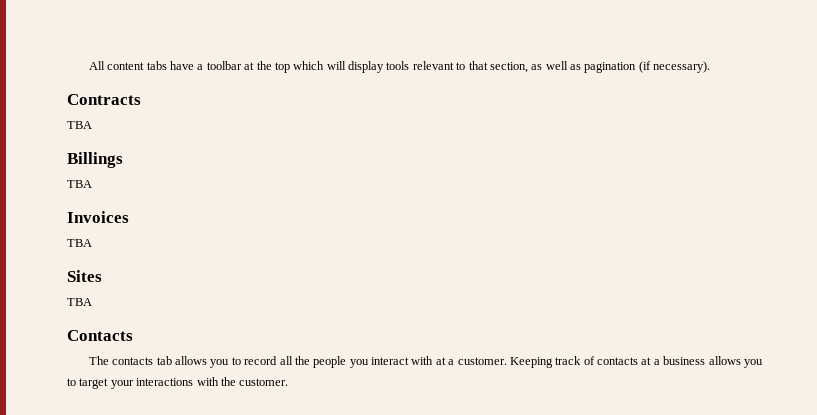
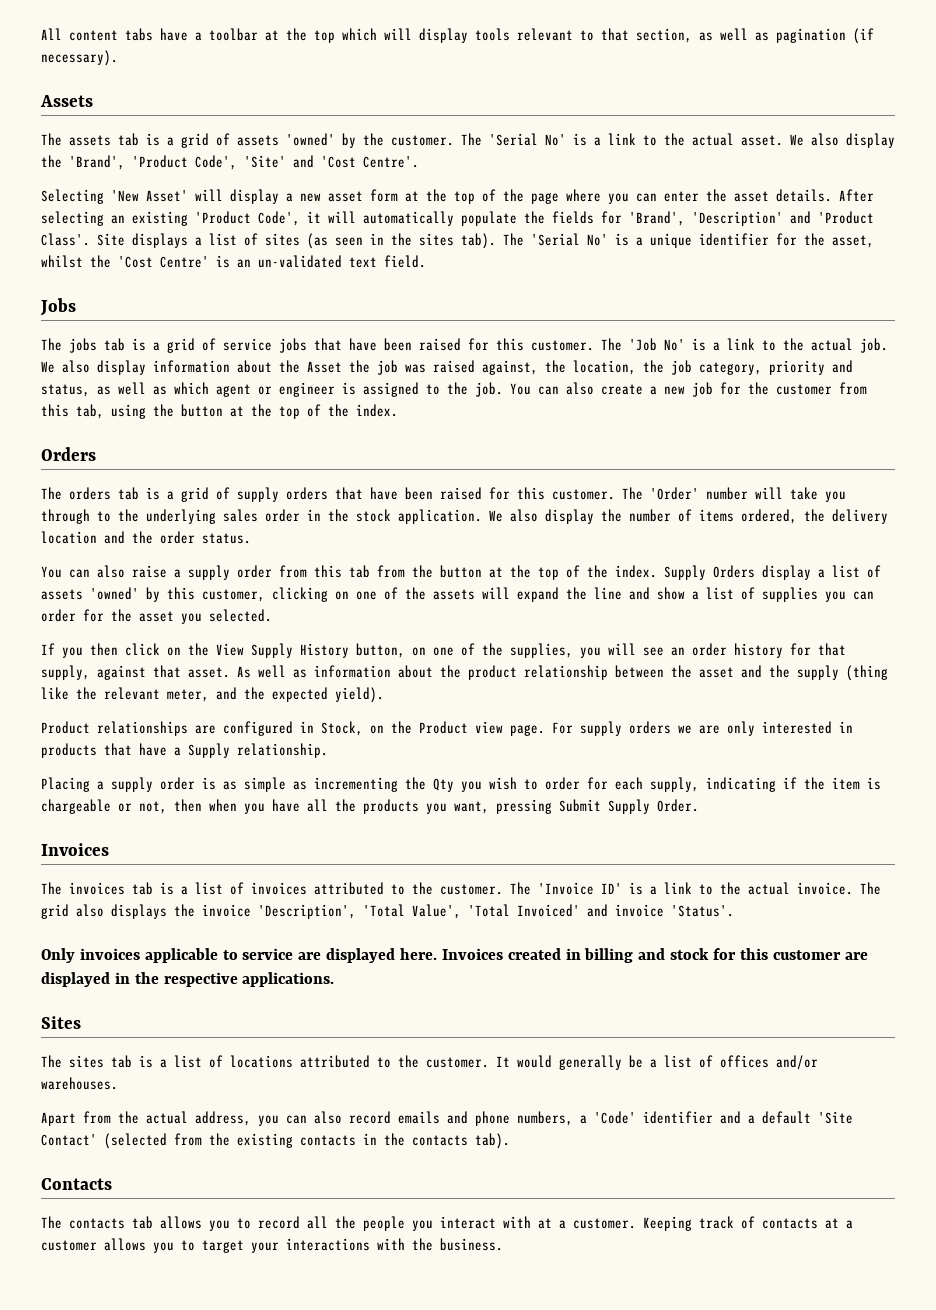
- Contracts
- TBA
- Billings
- TBA
+ Assets
+ The assets tab is a grid of assets 'owned' by the customer. The 'Serial No' is a link to the actual asset. We also display the 'Brand', 'Product Code', 'Site' and 'Cost Centre'.
+ Selecting 'New Asset' will display a new asset form at the top of the page where you can enter the asset details. After selecting an existing 'Product Code', it will automatically populate the fields for 'Brand', 'Description' and 'Product Class'. Site displays a list of sites (as seen in the sites tab). The 'Serial No' is a unique identifier for the asset, whilst the 'Cost Centre' is an un-validated text field.
+ Jobs
+ The jobs tab is a grid of service jobs that have been raised for this customer. The 'Job No' is a link to the actual job. We also display information about the Asset the job was raised against, the location, the job category, priority and status, as well as which agent or engineer is assigned to the job. You can also create a new job for the customer from this tab, using the button at the top of the index.
+ Orders
+ The orders tab is a grid of supply orders that have been raised for this customer. The 'Order' number will take you through to the underlying sales order in the stock application. We also display the number of items ordered, the delivery location and the order status.
+ You can also raise a supply order from this tab from the button at the top of the index. Supply Orders display a list of assets 'owned' by this customer, clicking on one of the assets will expand the line and show a list of supplies you can order for the asset you selected.
+ If you then click on the View Supply History button, on one of the supplies, you will see an order history for that supply, against that asset. As well as information about the product relationship between the asset and the supply (thing like the relevant meter, and the expected yield).
+ Product relationships are configured in Stock, on the Product view page. For supply orders we are only interested in products that have a Supply relationship.
+ Placing a supply order is as simple as incrementing the Qty you wish to order for each supply, indicating if the item is chargeable or not, then when you have all the products you want, pressing Submit Supply Order.
  Invoices
- TBA
+ The invoices tab is a list of invoices attributed to the customer. The 'Invoice ID' is a link to the actual invoice. The grid also displays the invoice 'Description', 'Total Value', 'Total Invoiced' and invoice 'Status'.
+ Only invoices applicable to service are displayed here. Invoices created in billing and stock for this customer are displayed in the respective applications.
  Sites
- TBA
+ The sites tab is a list of locations attributed to the customer. It would generally be a list of offices and/or warehouses.
+ Apart from the actual address, you can also record emails and phone numbers, a 'Code' identifier and a default 'Site Contact' (selected from the existing contacts in the contacts tab).
- Keeping track of contacts at a business allows you to target your interactions with the customer.
+ Keeping track of contacts at a customer allows you to target your interactions with the business.

